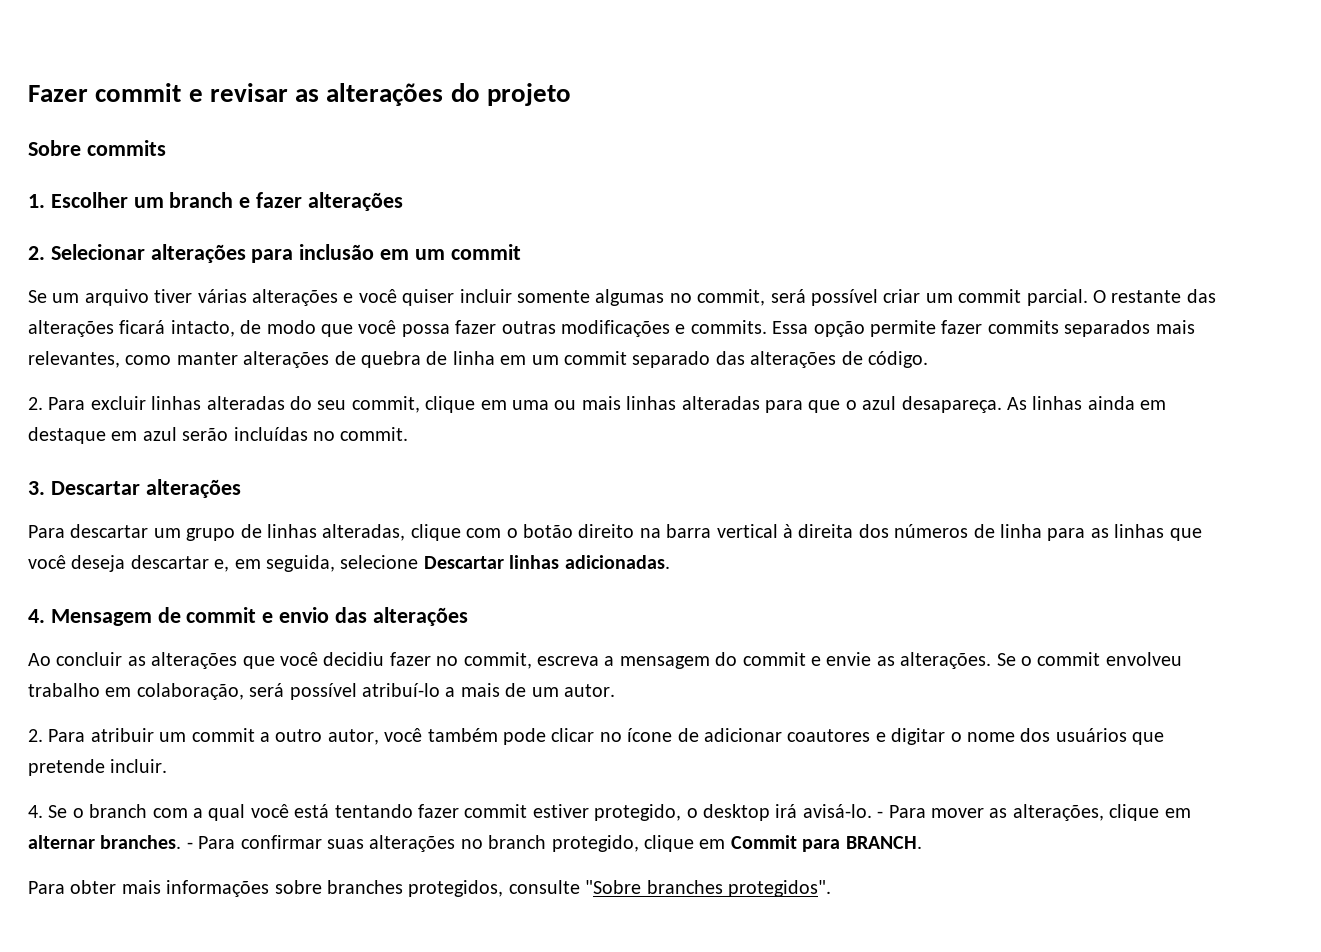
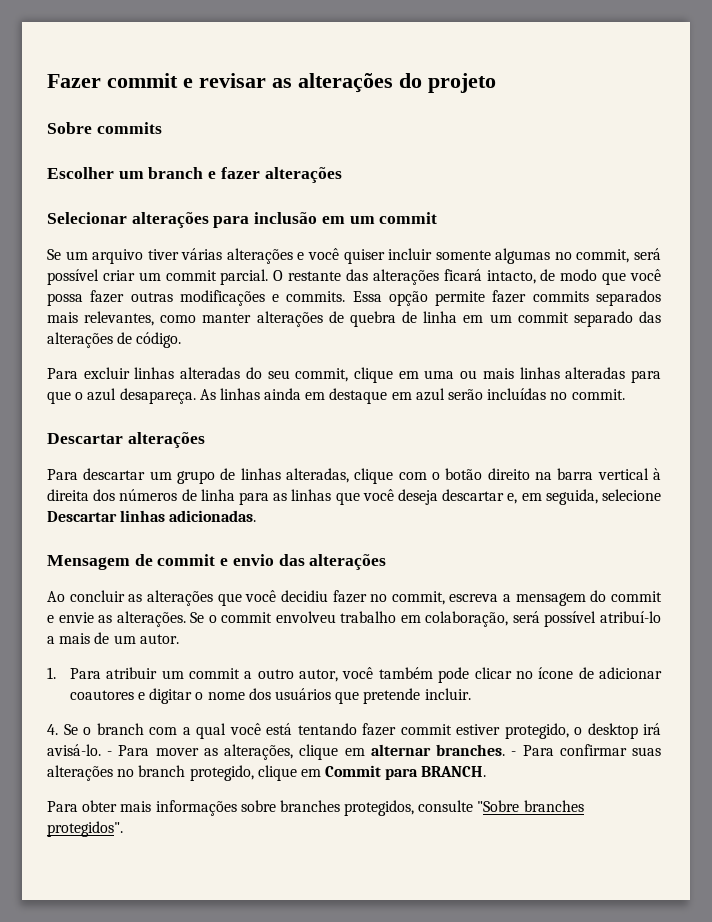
- 1. Escolher um branch e fazer alterações
+ Escolher um branch e fazer alterações
- 2. Selecionar alterações para inclusão em um commit
+ Selecionar alterações para inclusão em um commit
- 2. Para excluir linhas alteradas do seu commit, clique em uma ou mais linhas alteradas para que o azul desapareça.
+ Para excluir linhas alteradas do seu commit, clique em uma ou mais linhas alteradas para que o azul desapareça.
- 3. Descartar alterações
+ Descartar alterações
- 4. Mensagem de commit e envio das alterações
+ Mensagem de commit e envio das alterações
- 2. Para atribuir um commit a outro autor, você também pode clicar no ícone de adicionar coautores e digitar o nome dos usuários que pretende incluir.
+ 1. Para atribuir um commit a outro autor, você também pode clicar no ícone de adicionar coautores e digitar o nome dos usuários que pretende incluir.

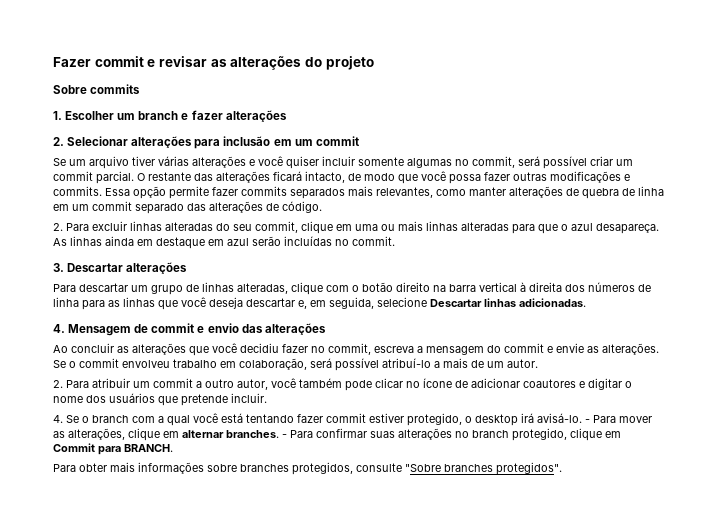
- Escolher um branch e fazer alterações
+ 1. Escolher um branch e fazer alterações
- Selecionar alterações para inclusão em um commit
+ 2. Selecionar alterações para inclusão em um commit
- Para excluir linhas alteradas do seu commit, clique em uma ou mais linhas alteradas para que o azul desapareça.
+ 2. Para excluir linhas alteradas do seu commit, clique em uma ou mais linhas alteradas para que o azul desapareça.
- Descartar alterações
+ 3. Descartar alterações
- Mensagem de commit e envio das alterações
+ 4. Mensagem de commit e envio das alterações
- 1. Para atribuir um commit a outro autor, você também pode clicar no ícone de adicionar coautores e digitar o nome dos usuários que pretende incluir.
+ 2. Para atribuir um commit a outro autor, você também pode clicar no ícone de adicionar coautores e digitar o nome dos usuários que pretende incluir.

